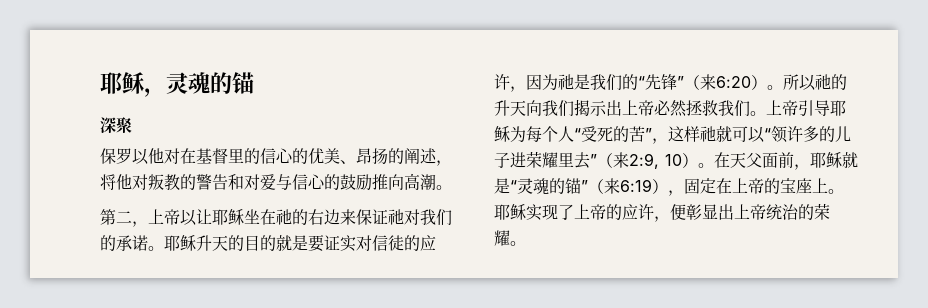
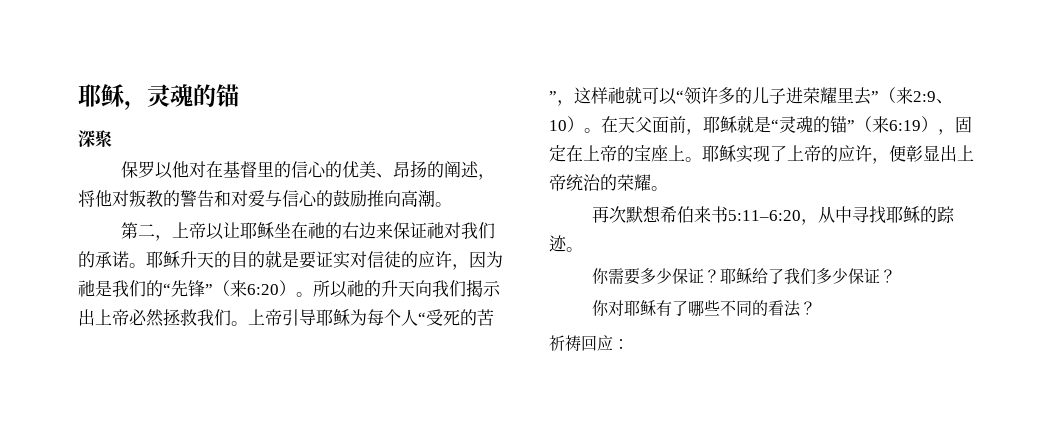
- 上帝引导耶稣为每个人“受死的苦”，这样祂就可以“领许多的儿子进荣耀里去”（来2:9, 10）。
+ 上帝引导耶稣为每个人“受死的苦”，这样祂就可以“领许多的儿子进荣耀里去”（来2:9、10）。
+ 再次默想希伯来书5:11–6:20，从中寻找耶稣的踪迹。
+ 你需要多少保证？耶稣给了我们多少保证？
+ 你对耶稣有了哪些不同的看法？
+ 祈祷回应：

